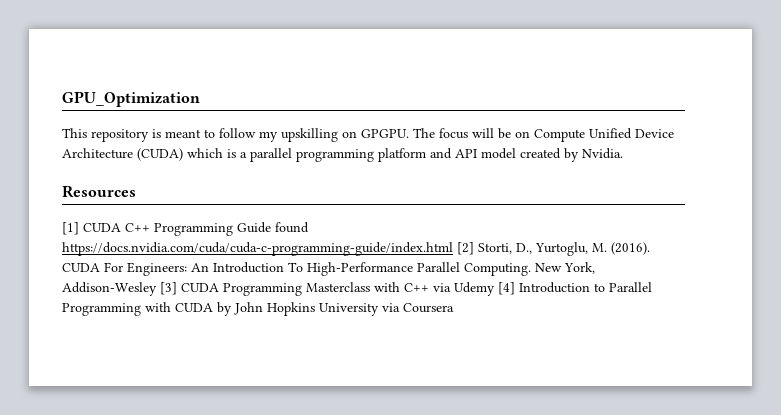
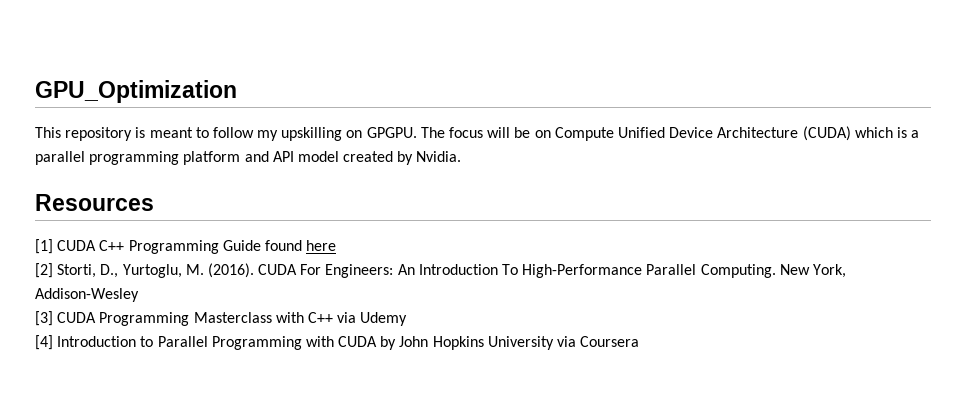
- [1] CUDA C++ Programming Guide found https://docs.nvidia.com/cuda/cuda-c-programming-guide/index.html [2] Storti, D., Yurtoglu, M. (2016).
+ [1] CUDA C++ Programming Guide found here
+ [2] Storti, D., Yurtoglu, M. (2016).
- New York, Addison-Wesley [3] CUDA Programming Masterclass with C++ via Udemy [4] Introduction to Parallel Programming with CUDA by John Hopkins University via Coursera
+ New York, Addison-Wesley
+ [3] CUDA Programming Masterclass with C++ via Udemy
+ [4] Introduction to Parallel Programming with CUDA by John Hopkins University via Coursera

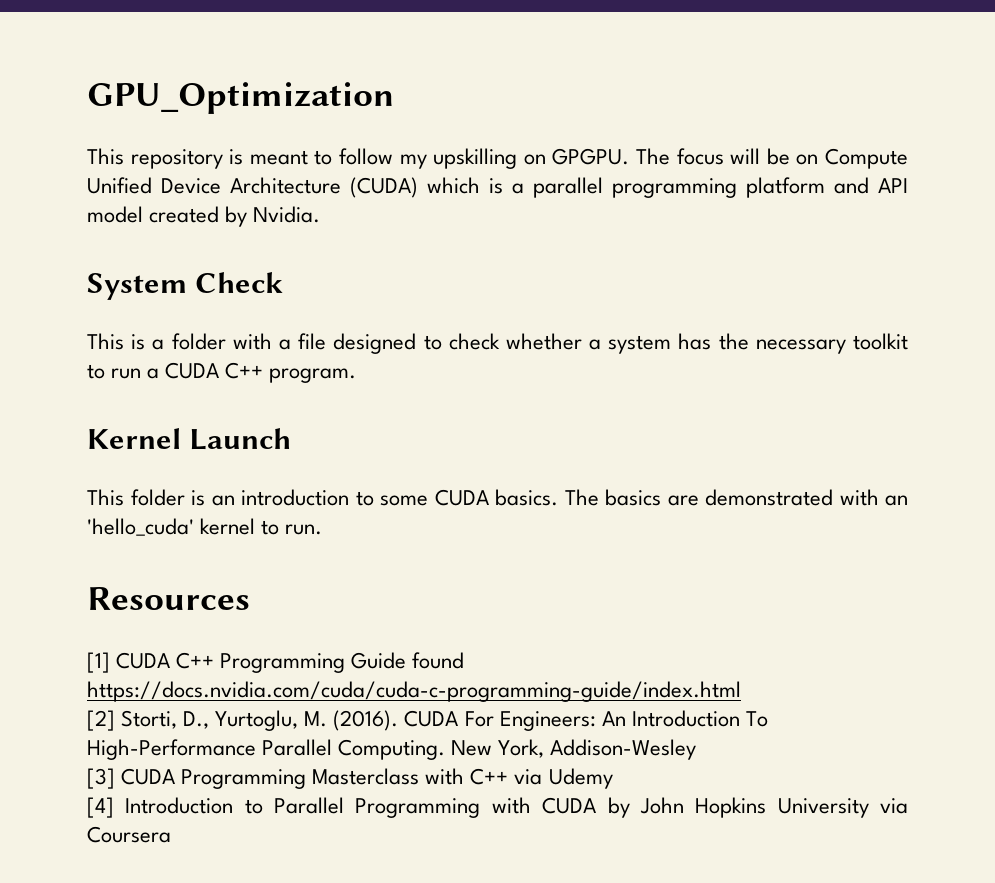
+ System Check
+ This is a folder with a file designed to check whether a system has the necessary toolkit to run a CUDA C++ program.
+ Kernel Launch
+ This folder is an introduction to some CUDA basics. The basics are demonstrated with an 'hello_cuda' kernel to run.
- [1] CUDA C++ Programming Guide found here
+ [1] CUDA C++ Programming Guide found https://docs.nvidia.com/cuda/cuda-c-programming-guide/index.html

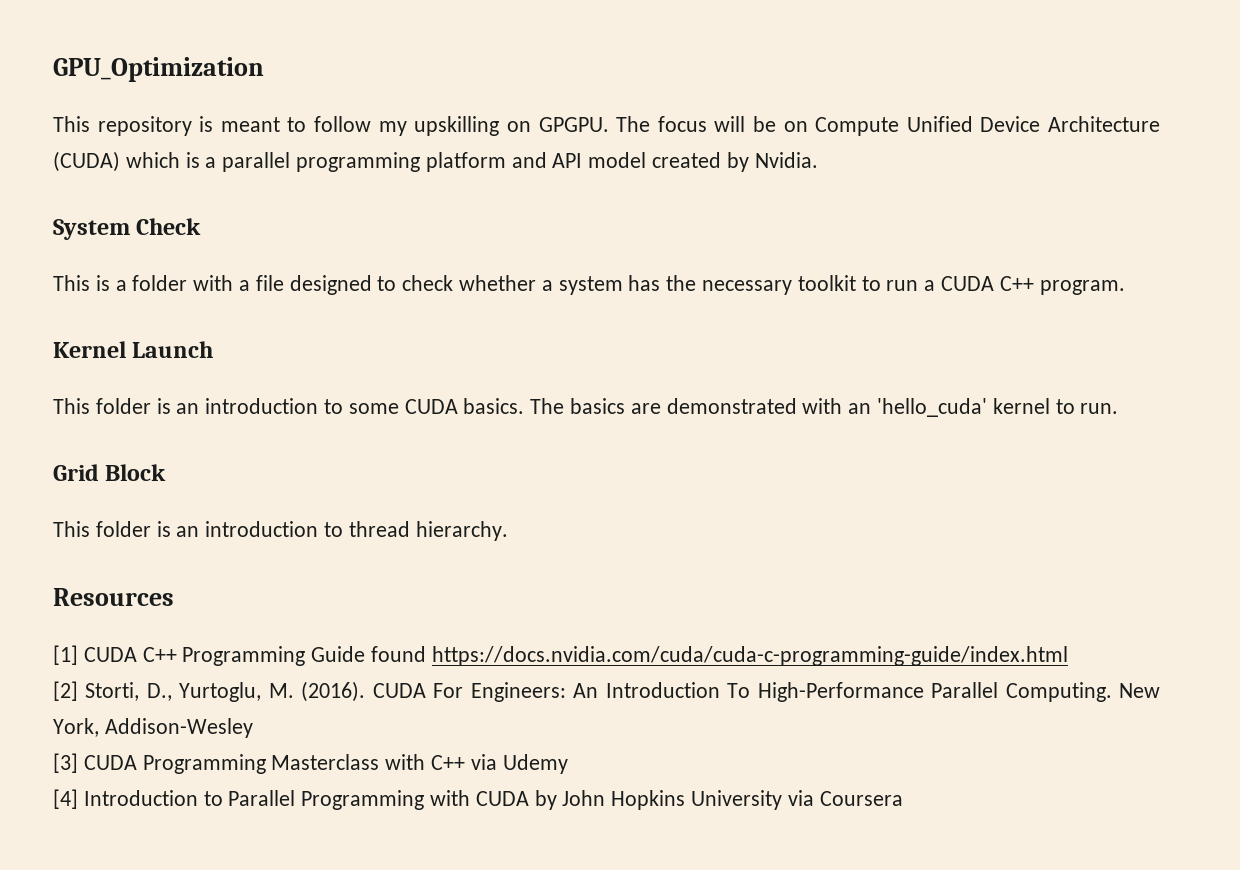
+ Grid Block
+ This folder is an introduction to thread hierarchy.

